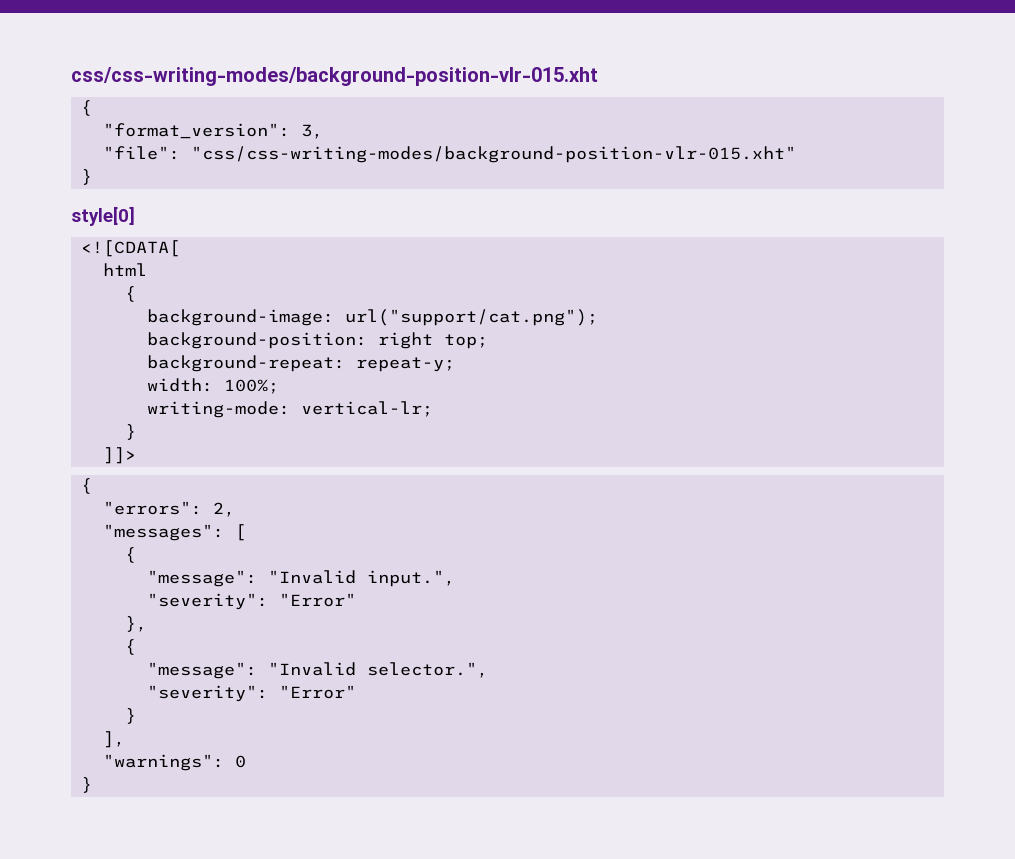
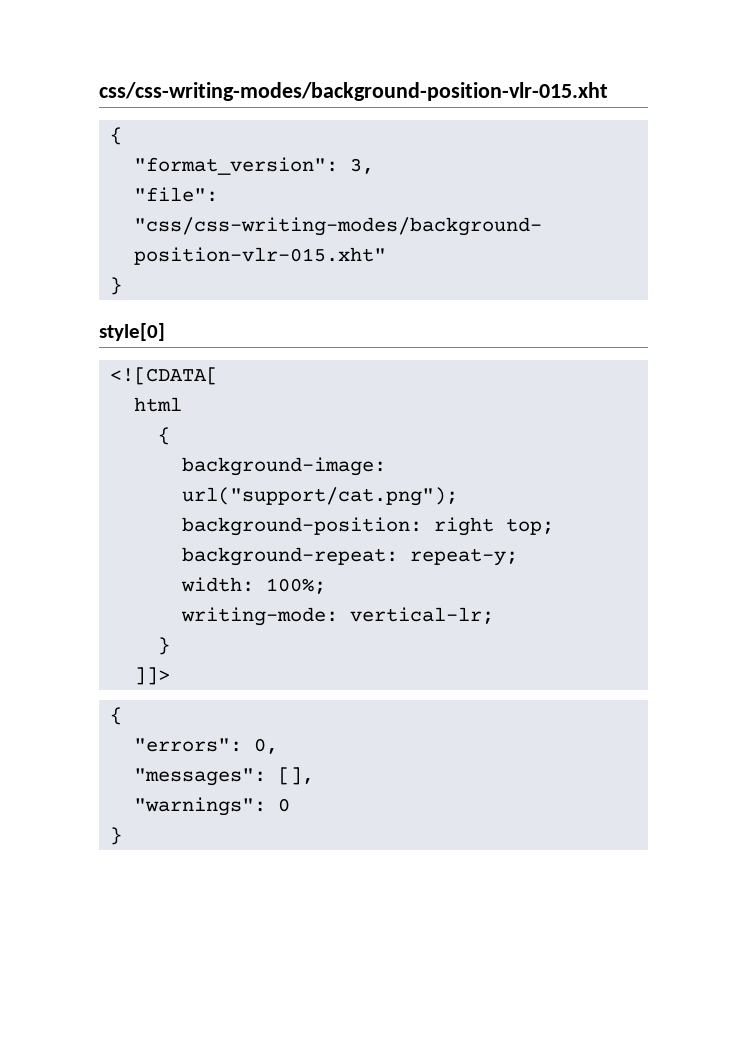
- "errors": 2,
+ "errors": 0,
- "messages": [
- {
- "message": "Invalid input.",
- "severity": "Error"
- },
- {
- "message": "Invalid selector.",
- "severity": "Error"
- }
- ],
+ "messages": [],

